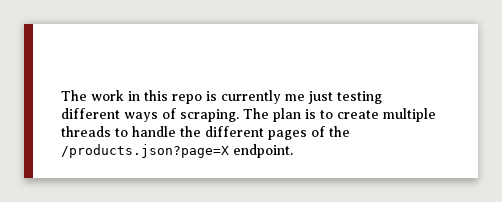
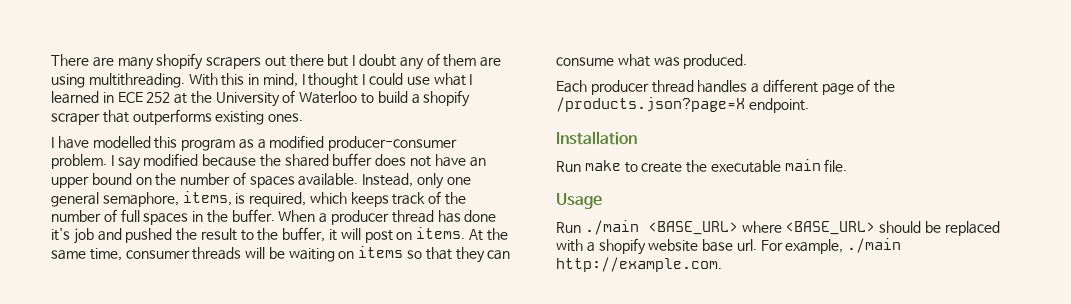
- The work in this repo is currently me just testing different ways of scraping. The plan is to create multiple threads to handle the different pages of the /products.json?page=X endpoint.
+ There are many shopify scrapers out there but I doubt any of them are using multithreading. With this in mind, I thought I could use what I learned in ECE 252 at the University of Waterloo to build a shopify scraper that outperforms existing ones.
+ I have modelled this program as a modified producer-consumer problem. I say modified because the shared buffer does not have an upper bound on the number of spaces available. Instead, only one general semaphore, items, is required, which keeps track of the number of full spaces in the buffer. When a producer thread has done it's job and pushed the result to the buffer, it will post on items. At the same time, consumer threads will be waiting on items so that they can consume what was produced.
+ Each producer thread handles a different page of the /products.json?page=X endpoint.
+ Installation
+ Run make to create the executable main file.
+ Usage
+ Run ./main <BASE_URL> where <BASE_URL> should be replaced with a shopify website base url. For example, ./main http://example.com.

